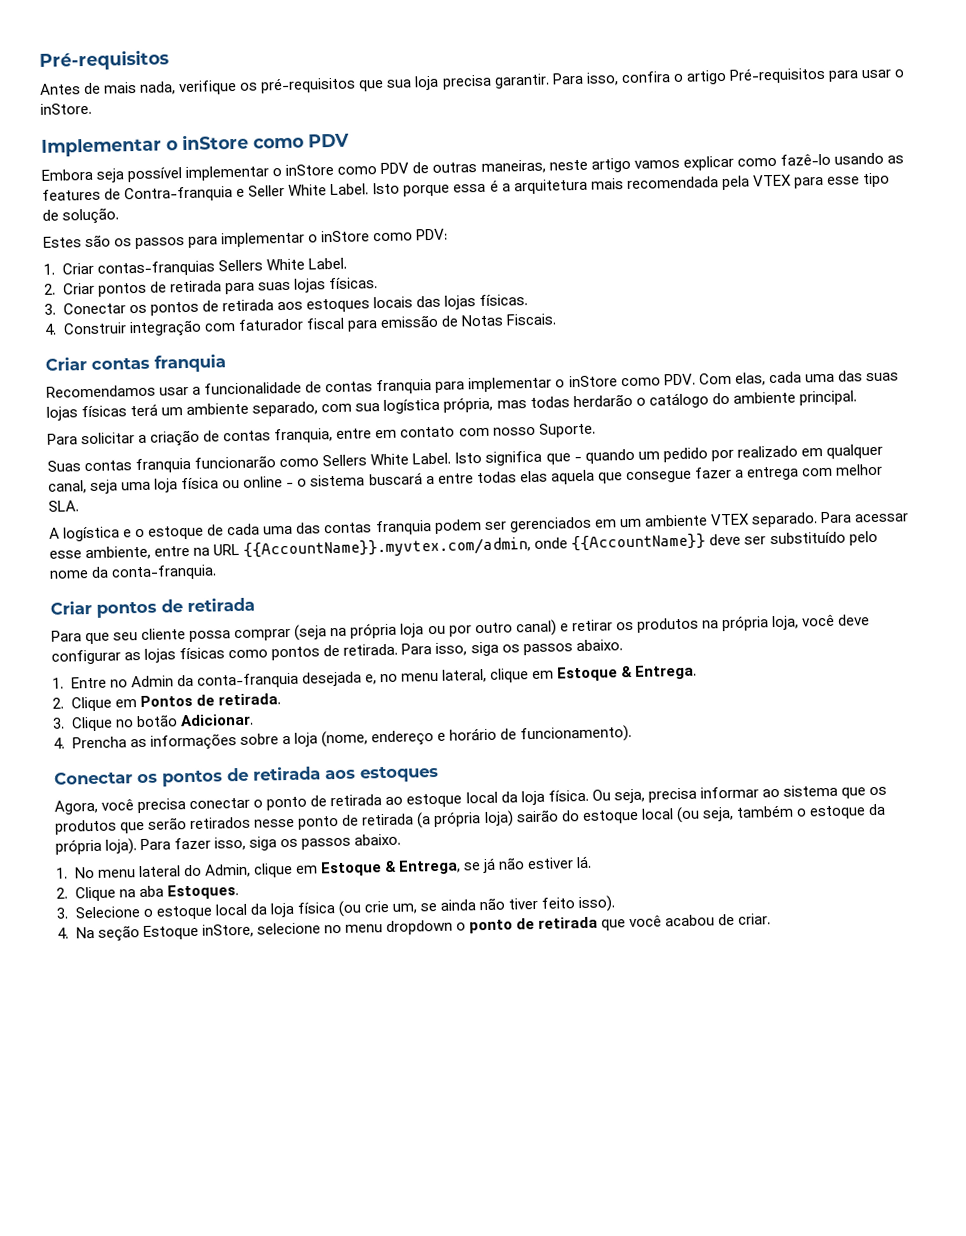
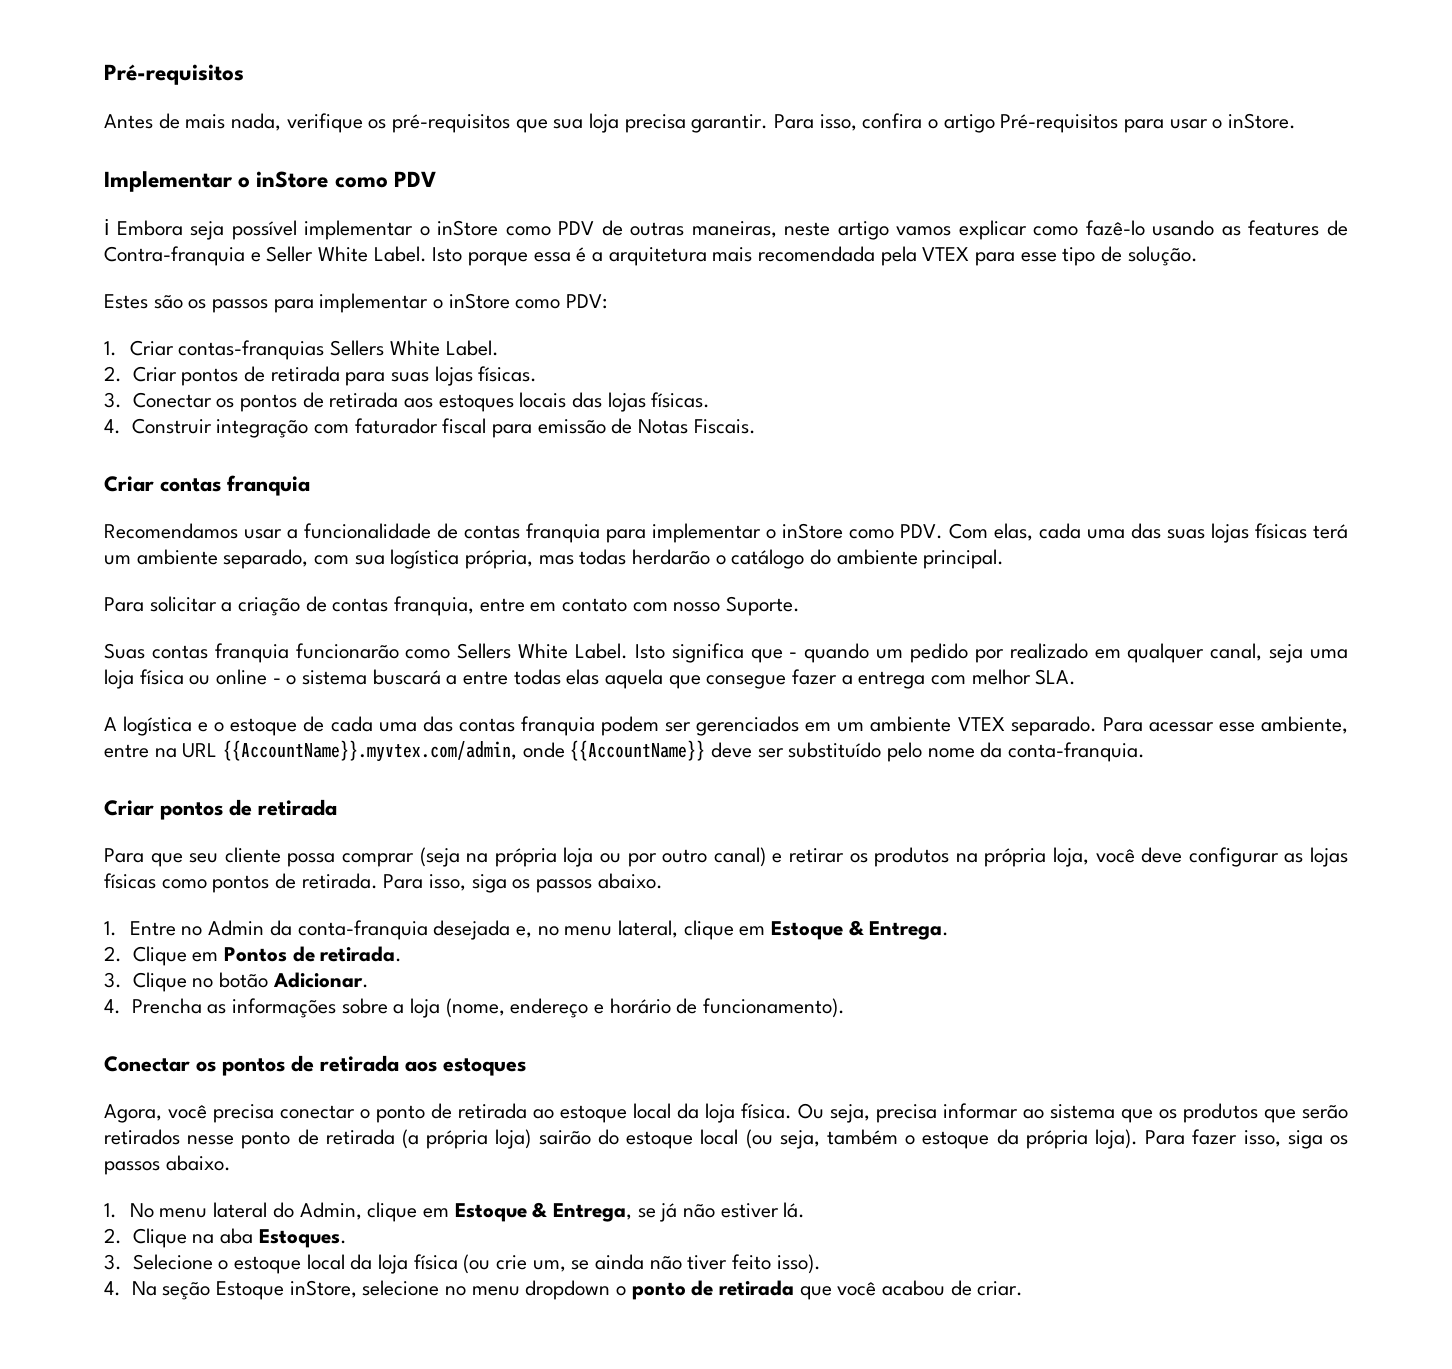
- Embora seja possível implementar o inStore como PDV de outras maneiras, neste artigo vamos explicar como fazê-lo usando as features de Contra-franquia e Seller White Label.
+ ℹ Embora seja possível implementar o inStore como PDV de outras maneiras, neste artigo vamos explicar como fazê-lo usando as features de Contra-franquia e Seller White Label.

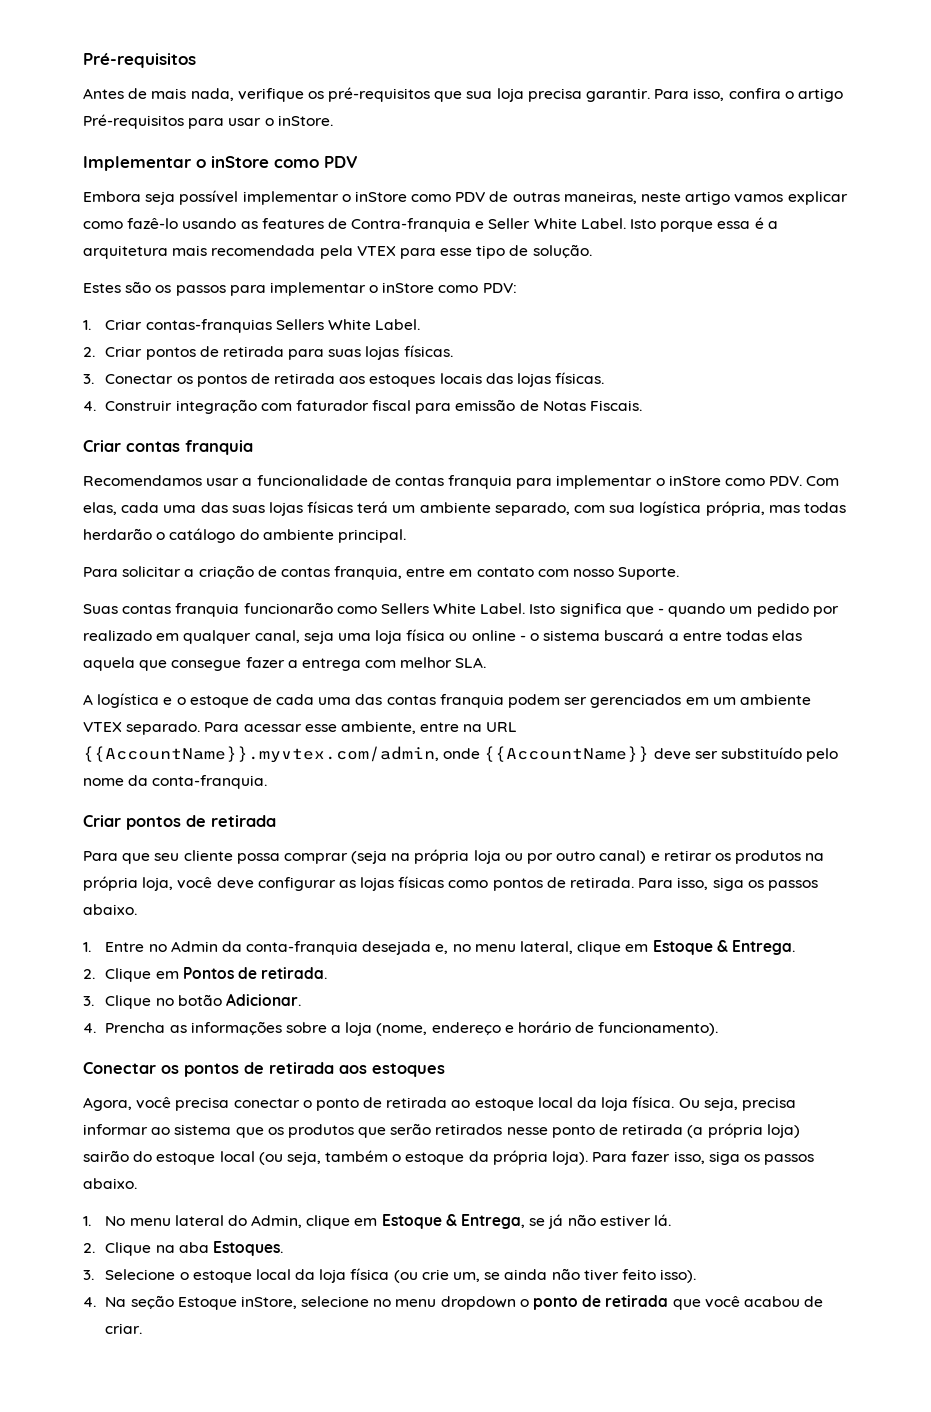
- ℹ Embora seja possível implementar o inStore como PDV de outras maneiras, neste artigo vamos explicar como fazê-lo usando as features de Contra-franquia e Seller White Label.
+ Embora seja possível implementar o inStore como PDV de outras maneiras, neste artigo vamos explicar como fazê-lo usando as features de Contra-franquia e Seller White Label.

